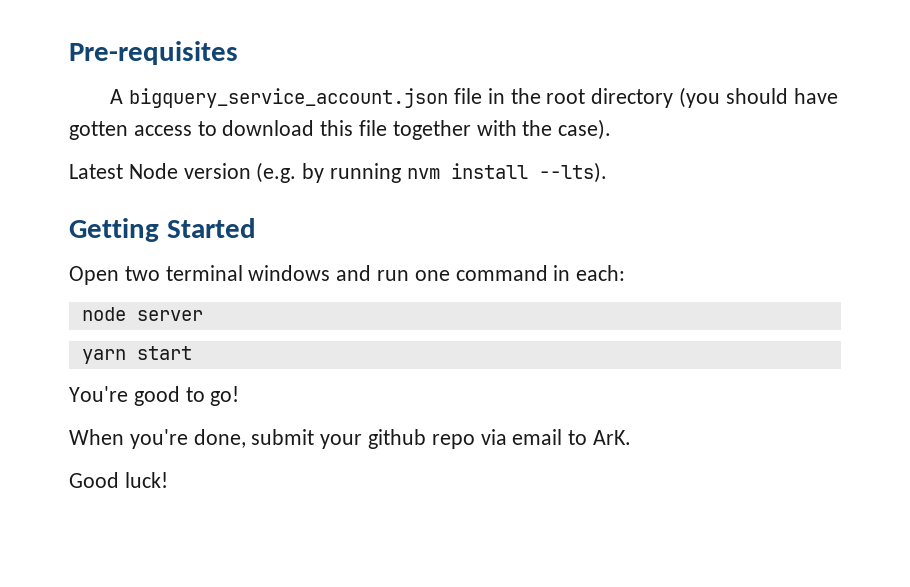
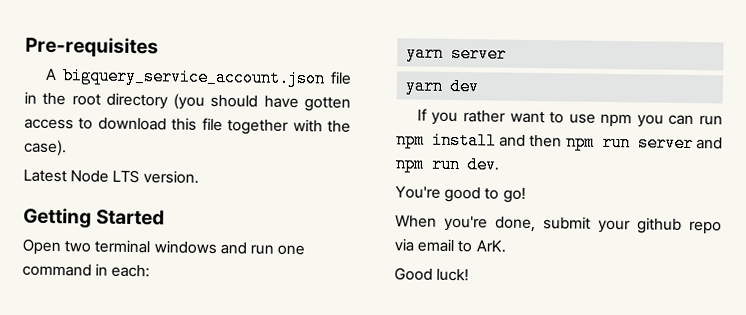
- Latest Node version (e.g. by running nvm install --lts).
+ Latest Node LTS version.
- node server
+ yarn server
- yarn start
+ yarn dev
+ If you rather want to use npm you can run npm install and then npm run server and npm run dev.

